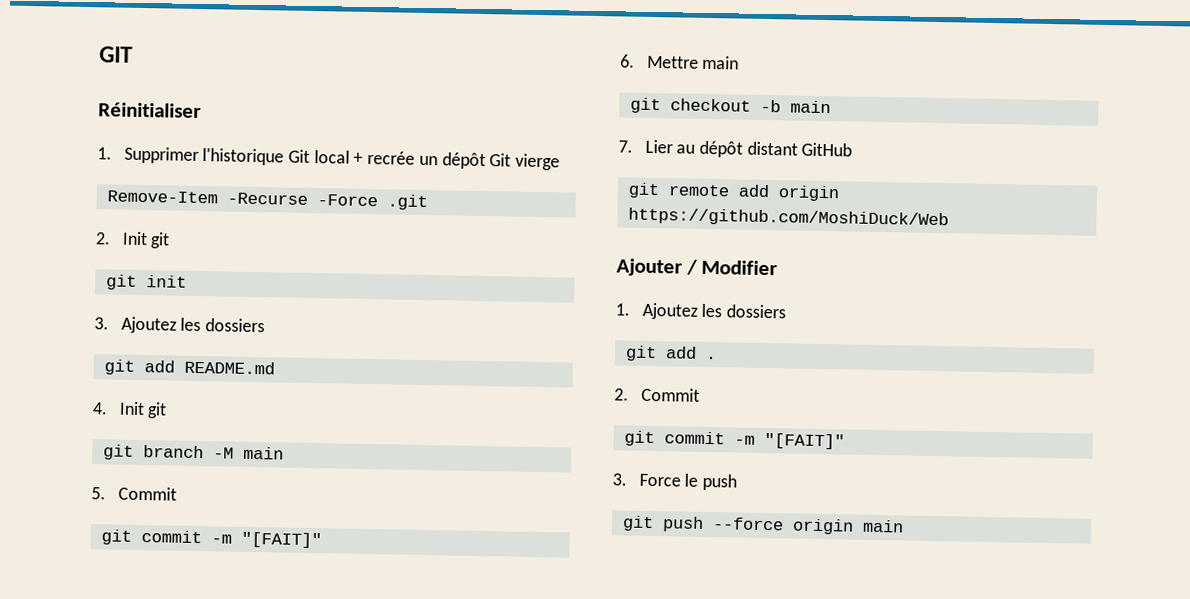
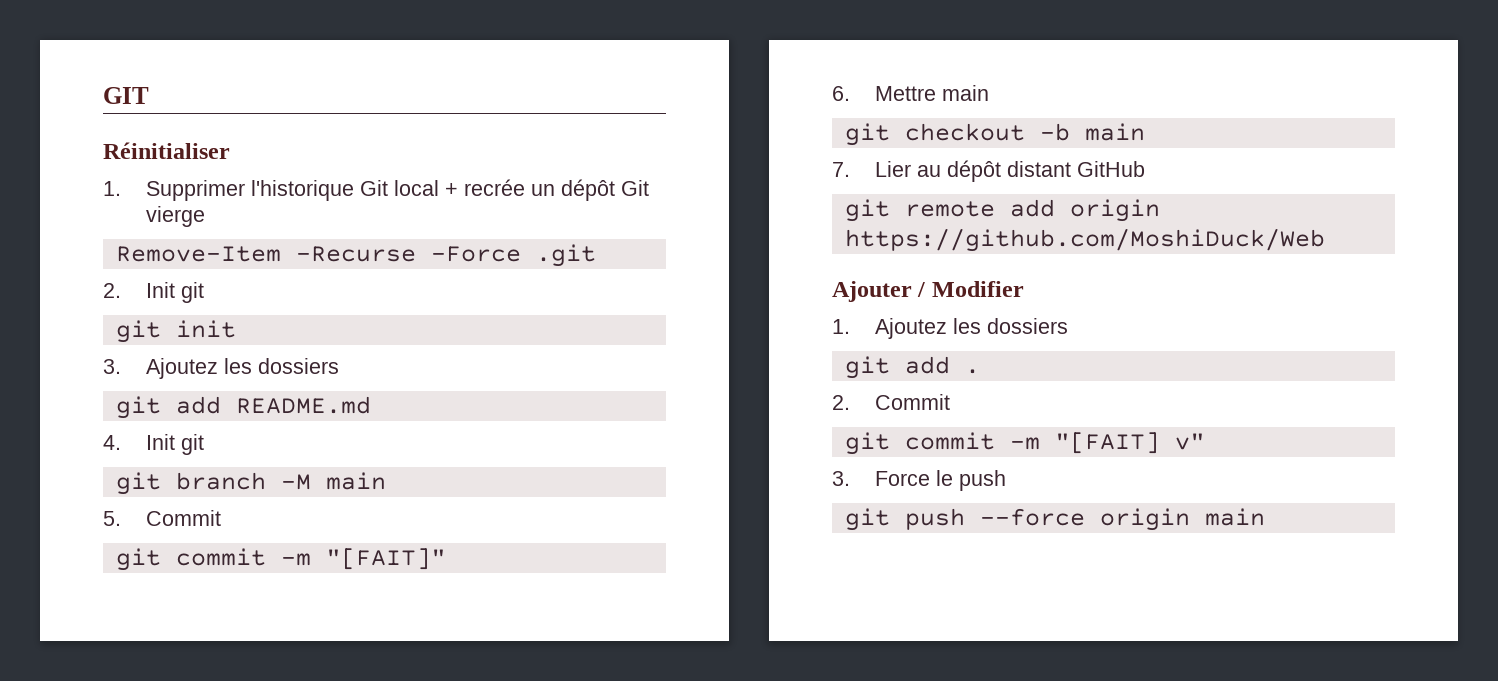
  2. Commit
- git commit -m "[FAIT]"
+ git commit -m "[FAIT] v"

